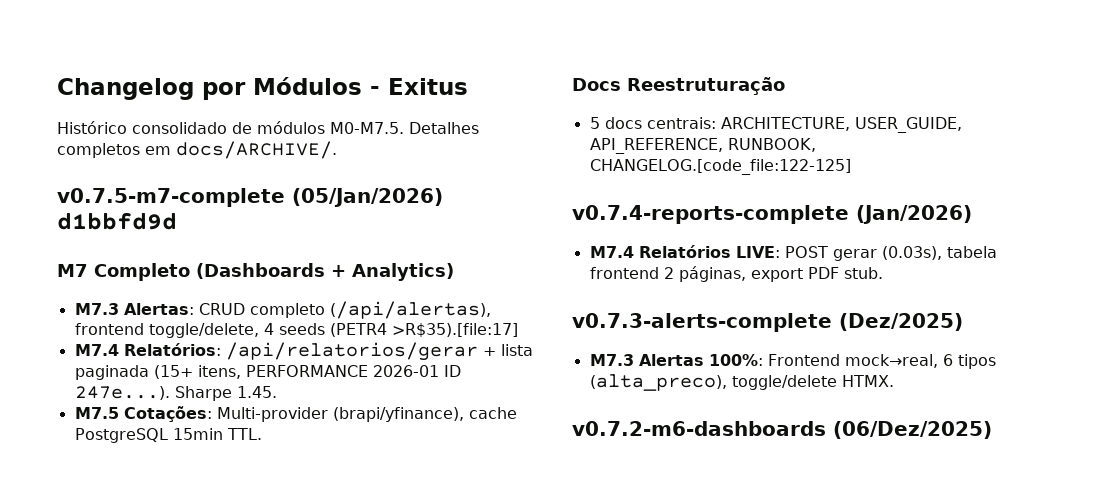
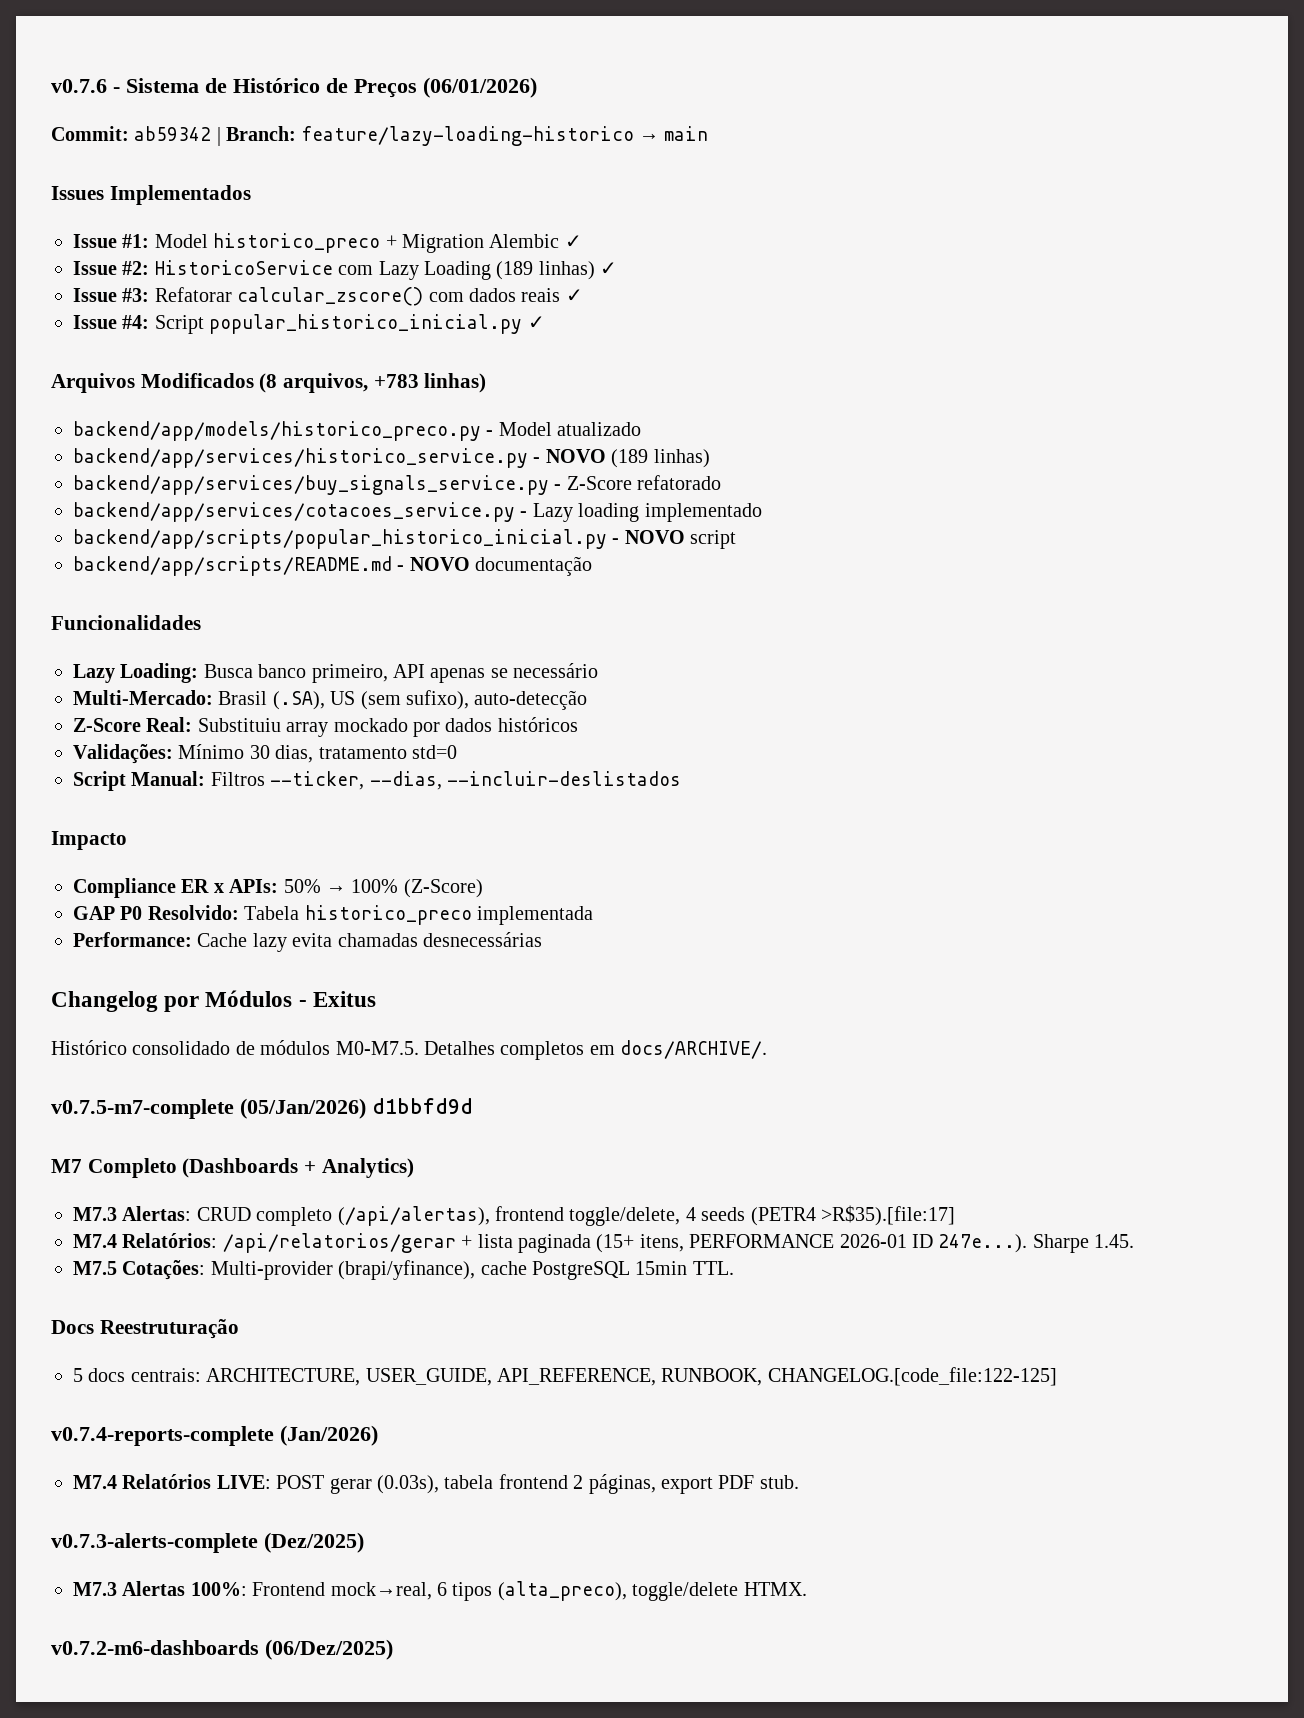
+ v0.7.6 - Sistema de Histórico de Preços (06/01/2026)
+ Commit: ab59342 | Branch: feature/lazy-loading-historico → main
+ Issues Implementados
+ Issue #1: Model historico_preco + Migration Alembic ✓
+ Issue #2: HistoricoService com Lazy Loading (189 linhas) ✓
+ Issue #3: Refatorar calcular_zscore() com dados reais ✓
+ Issue #4: Script popular_historico_inicial.py ✓
+ Arquivos Modificados (8 arquivos, +783 linhas)
+ backend/app/models/historico_preco.py - Model atualizado
+ backend/app/services/historico_service.py - NOVO (189 linhas)
+ backend/app/services/buy_signals_service.py - Z-Score refatorado
+ backend/app/services/cotacoes_service.py - Lazy loading implementado
+ backend/app/scripts/popular_historico_inicial.py - NOVO script
+ backend/app/scripts/README.md - NOVO documentação
+ Funcionalidades
+ Lazy Loading: Busca banco primeiro, API apenas se necessário
+ Multi-Mercado: Brasil (.SA), US (sem sufixo), auto-detecção
+ Z-Score Real: Substituiu array mockado por dados históricos
+ Validações: Mínimo 30 dias, tratamento std=0
+ Script Manual: Filtros --ticker, --dias, --incluir-deslistados
+ Impacto
+ Compliance ER x APIs: 50% → 100% (Z-Score)
+ GAP P0 Resolvido: Tabela historico_preco implementada
+ Performance: Cache lazy evita chamadas desnecessárias

